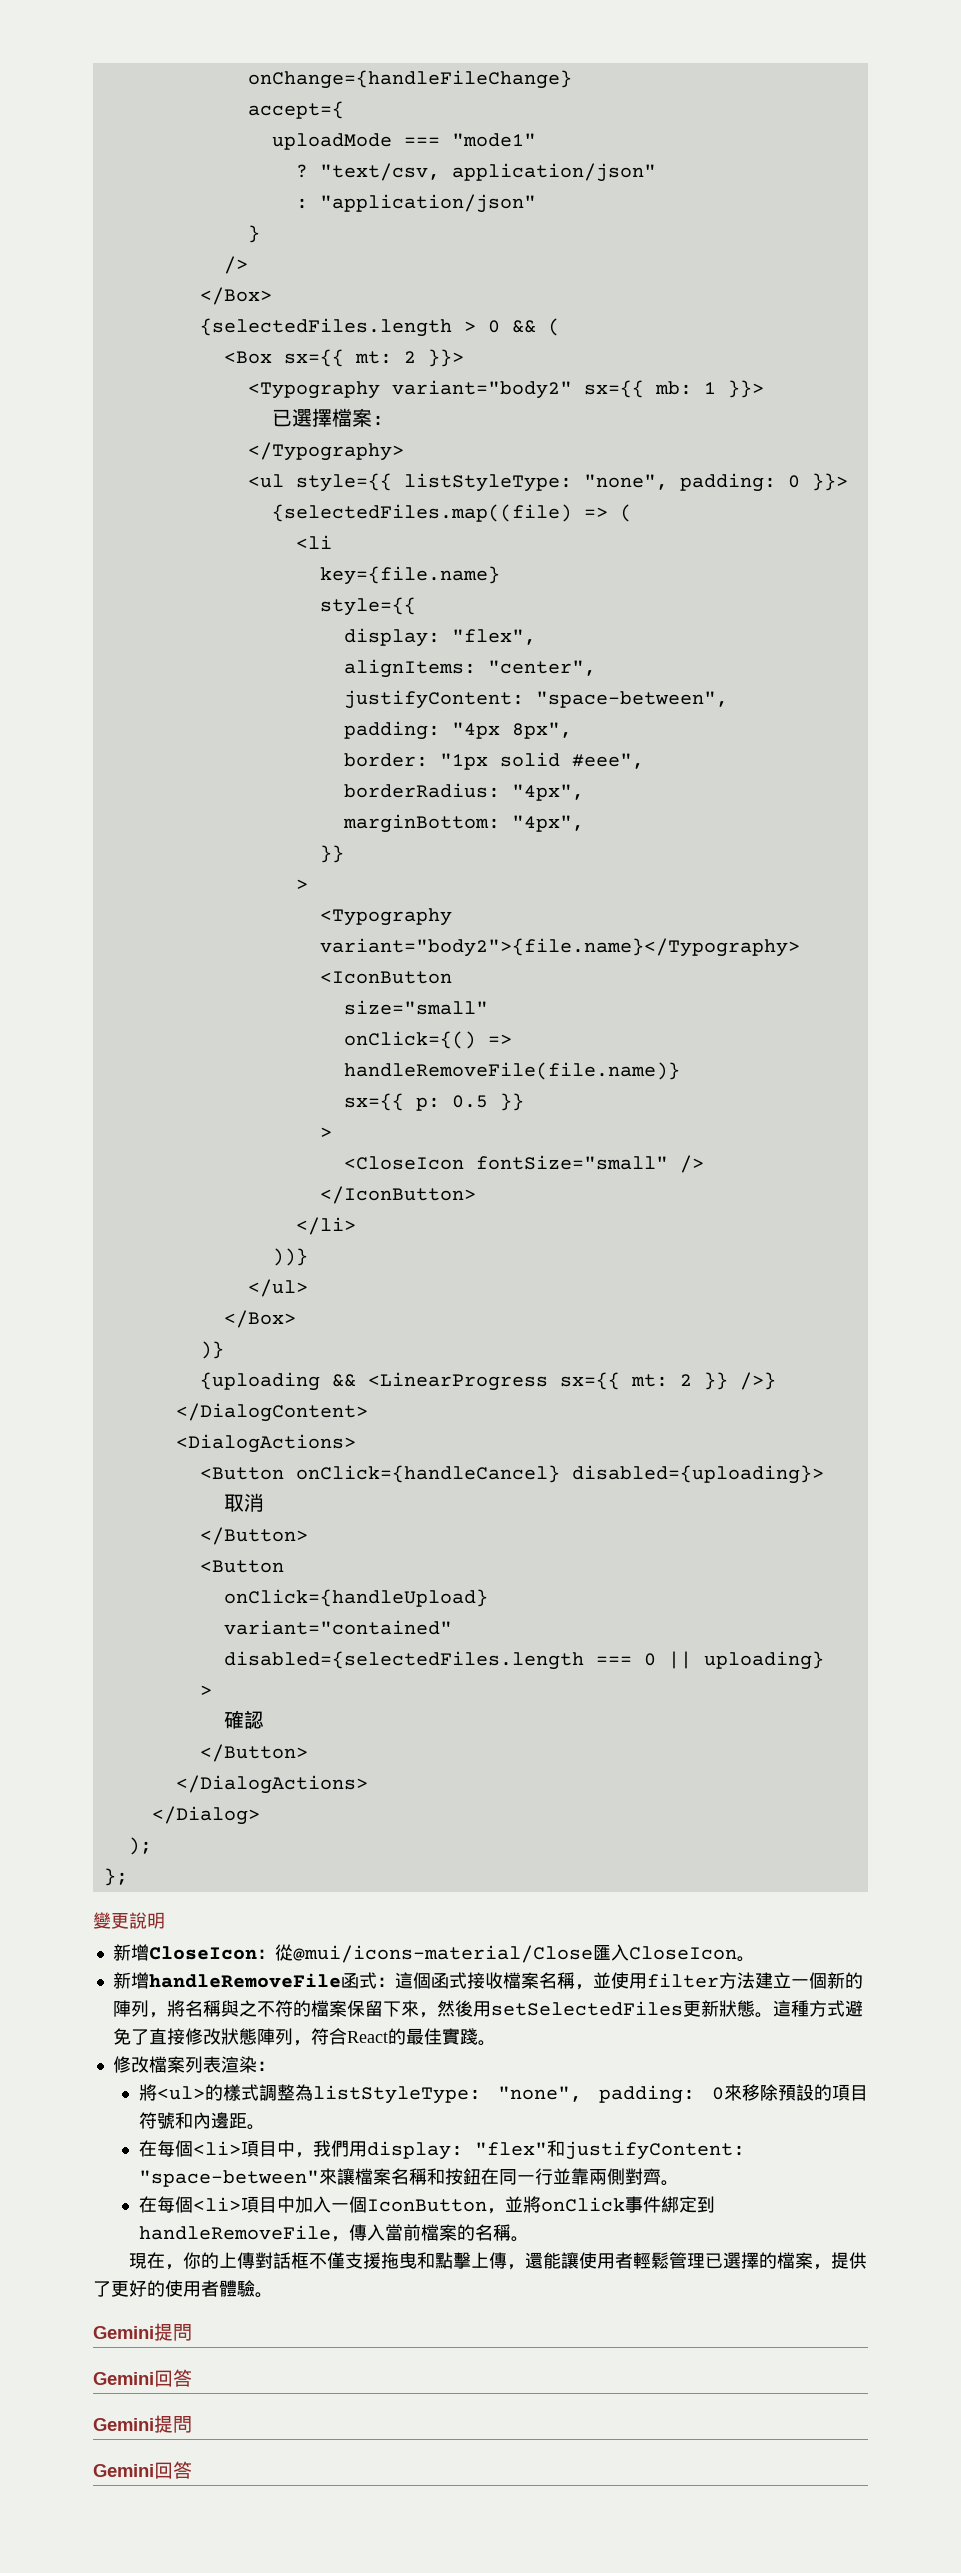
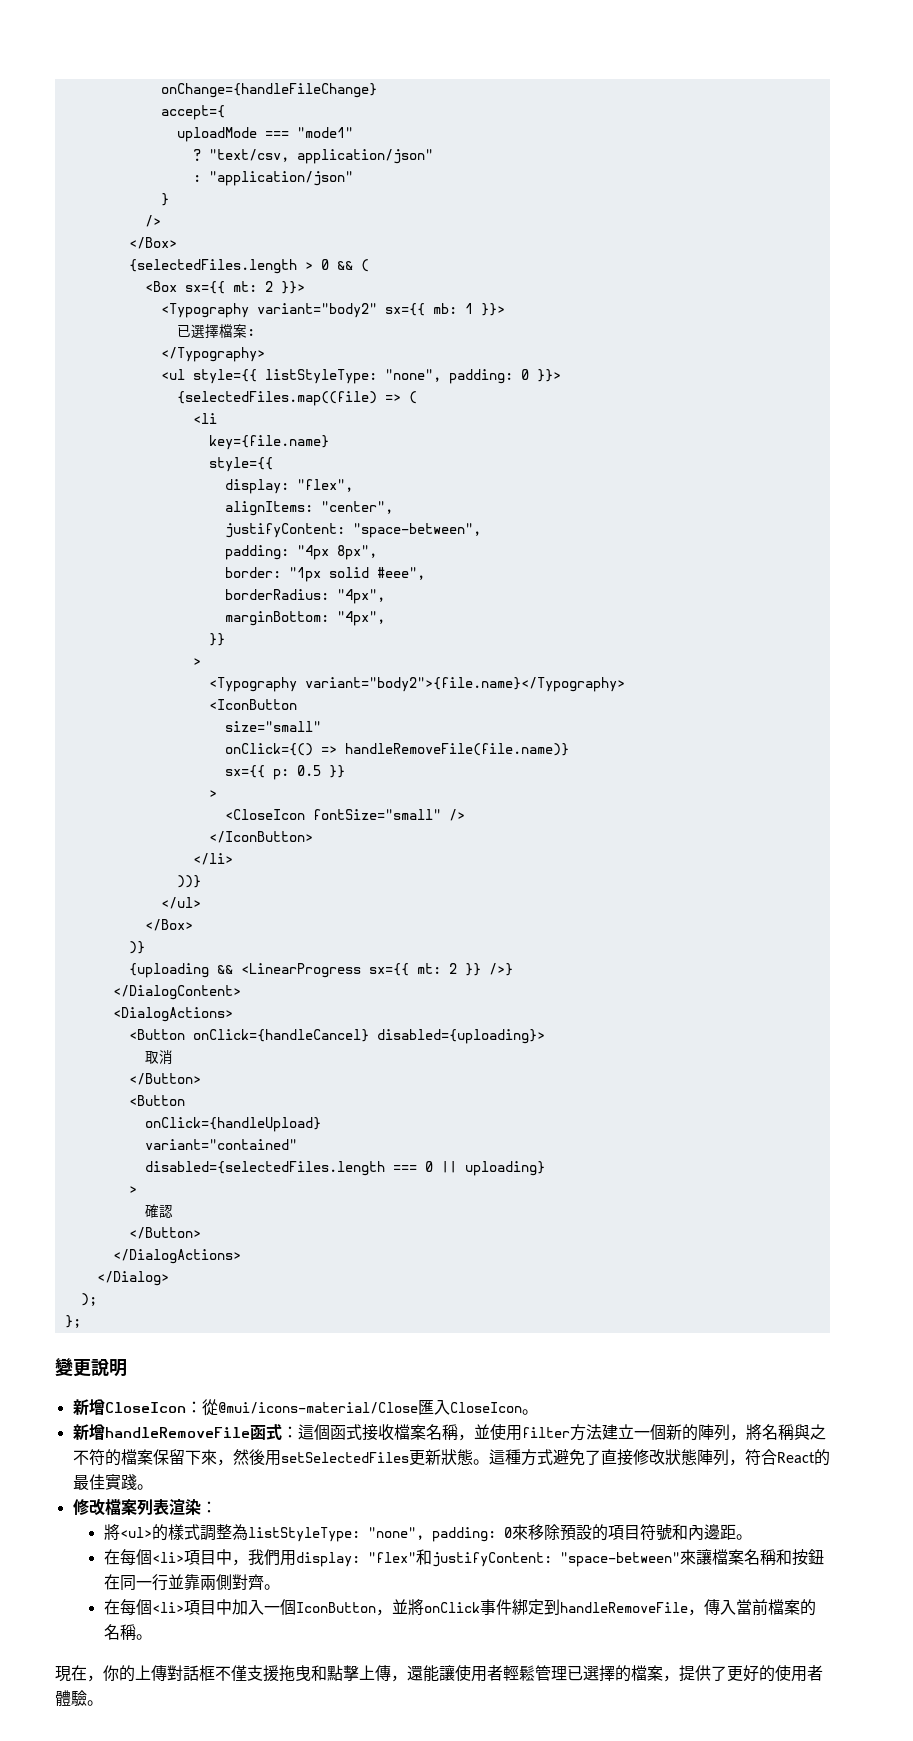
  現在，你的上傳對話框不僅支援拖曳和點擊上傳，還能讓使用者輕鬆管理已選擇的檔案，提供了更好的使用者體驗。
- Gemini提問
- Gemini回答
- Gemini提問
- Gemini回答

